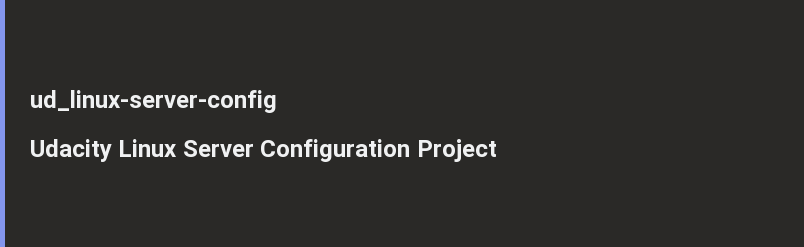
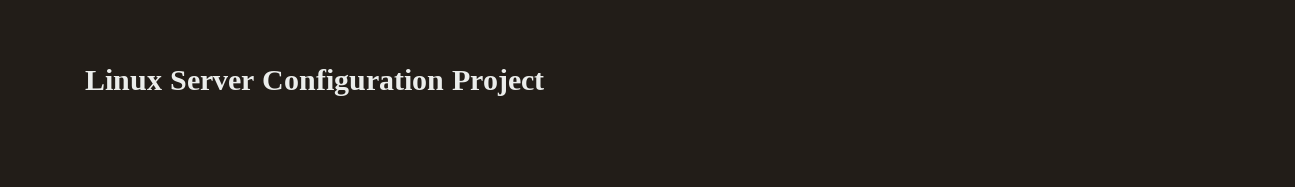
- ud_linux-server-config
- Udacity Linux Server Configuration Project
+ Linux Server Configuration Project

